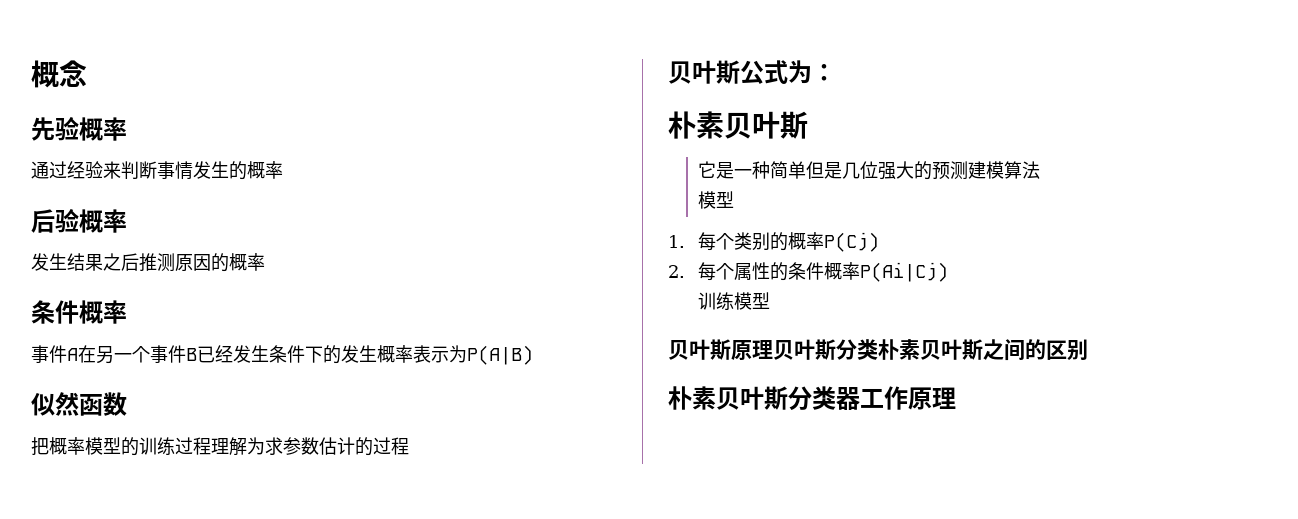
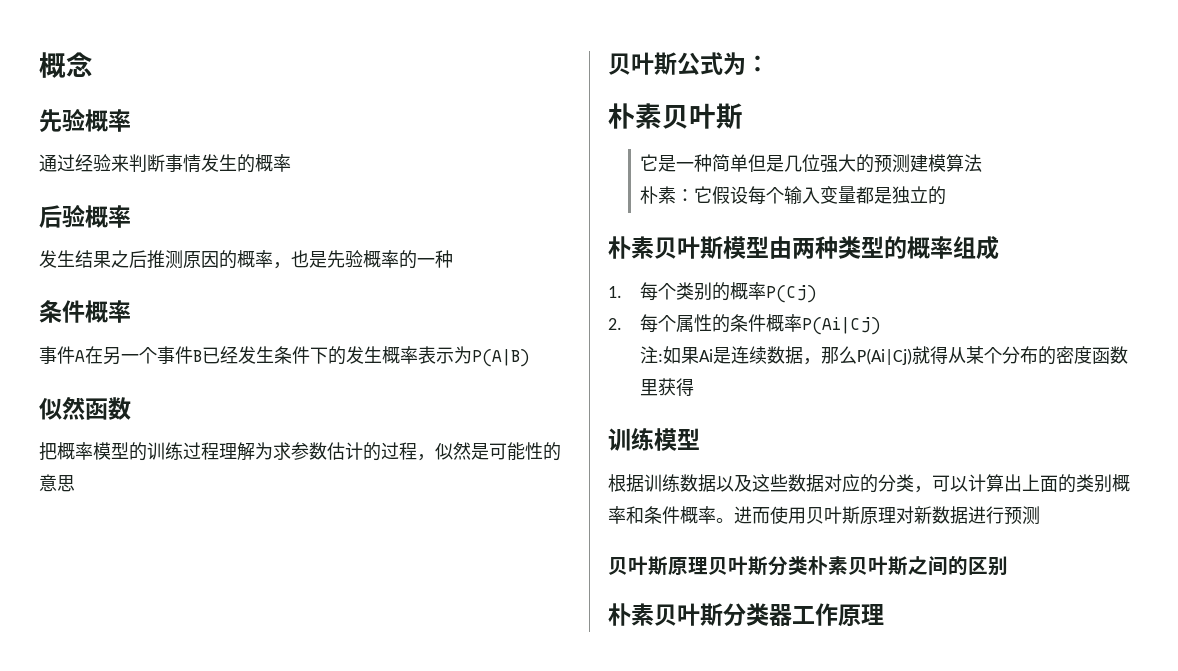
- 发生结果之后推测原因的概率
+ 发生结果之后推测原因的概率，也是先验概率的一种
- 把概率模型的训练过程理解为求参数估计的过程
+ 把概率模型的训练过程理解为求参数估计的过程，似然是可能性的意思
  它是一种简单但是几位强大的预测建模算法
- 模型
+ 朴素：它假设每个输入变量都是独立的
+ 朴素贝叶斯模型由两种类型的概率组成
+ 注:如果Ai是连续数据，那么P(Ai|Cj)就得从某个分布的密度函数里获得
  训练模型
+ 根据训练数据以及这些数据对应的分类，可以计算出上面的类别概率和条件概率。进而使用贝叶斯原理对新数据进行预测

